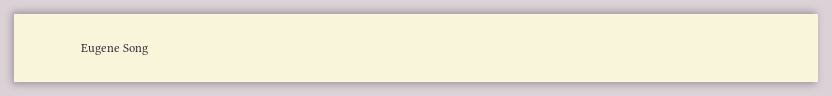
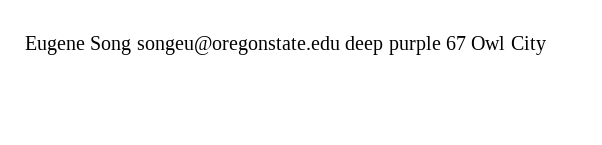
- Eugene Song
+ Eugene Song songeu@oregonstate.edu deep purple 67 Owl City

